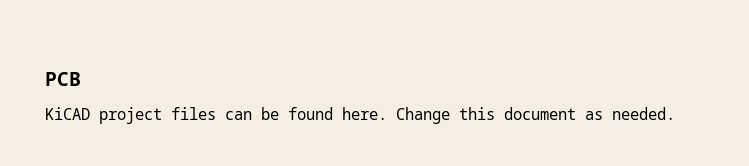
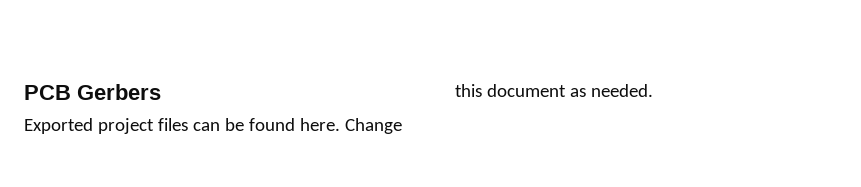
- PCB
- KiCAD project files can be found here.
+ PCB Gerbers
+ Exported project files can be found here.

